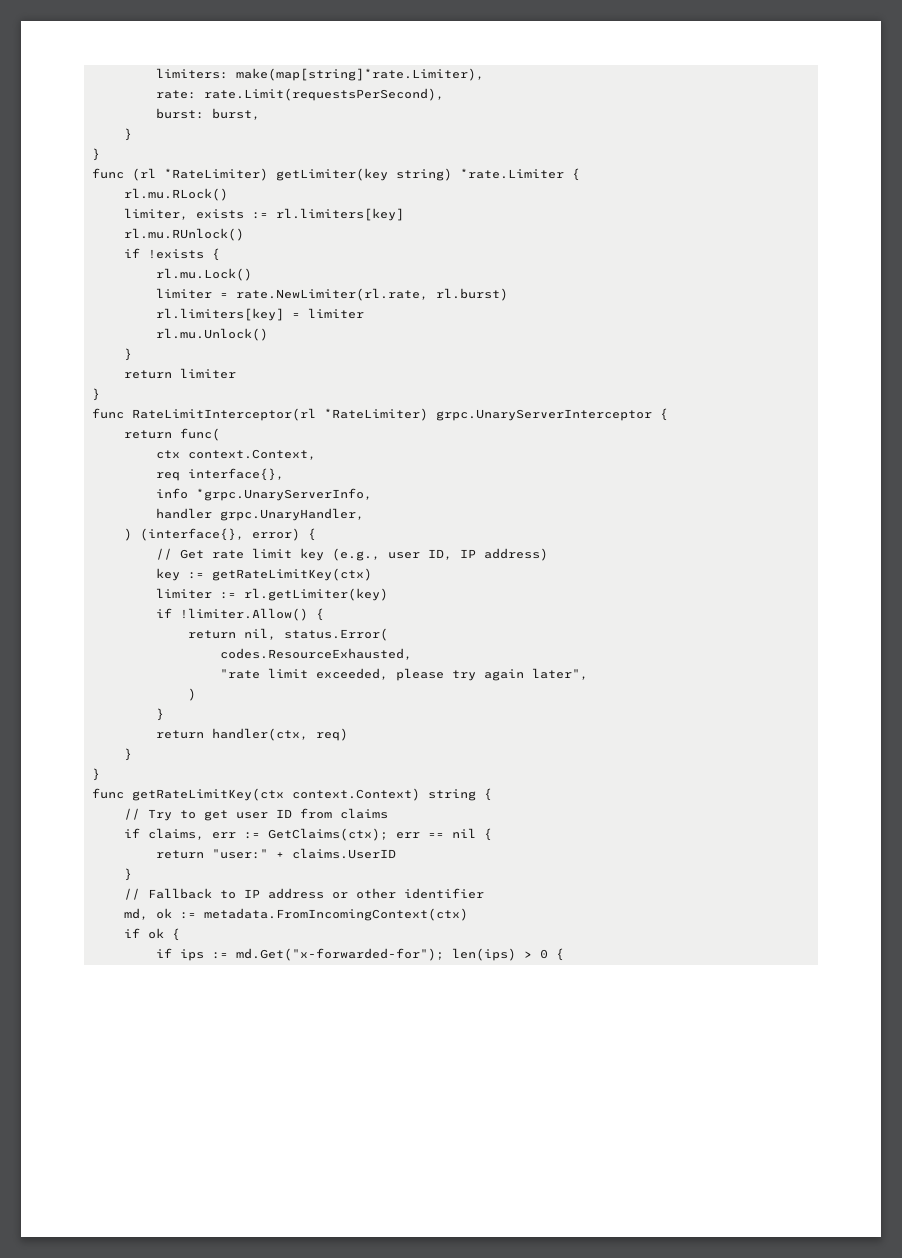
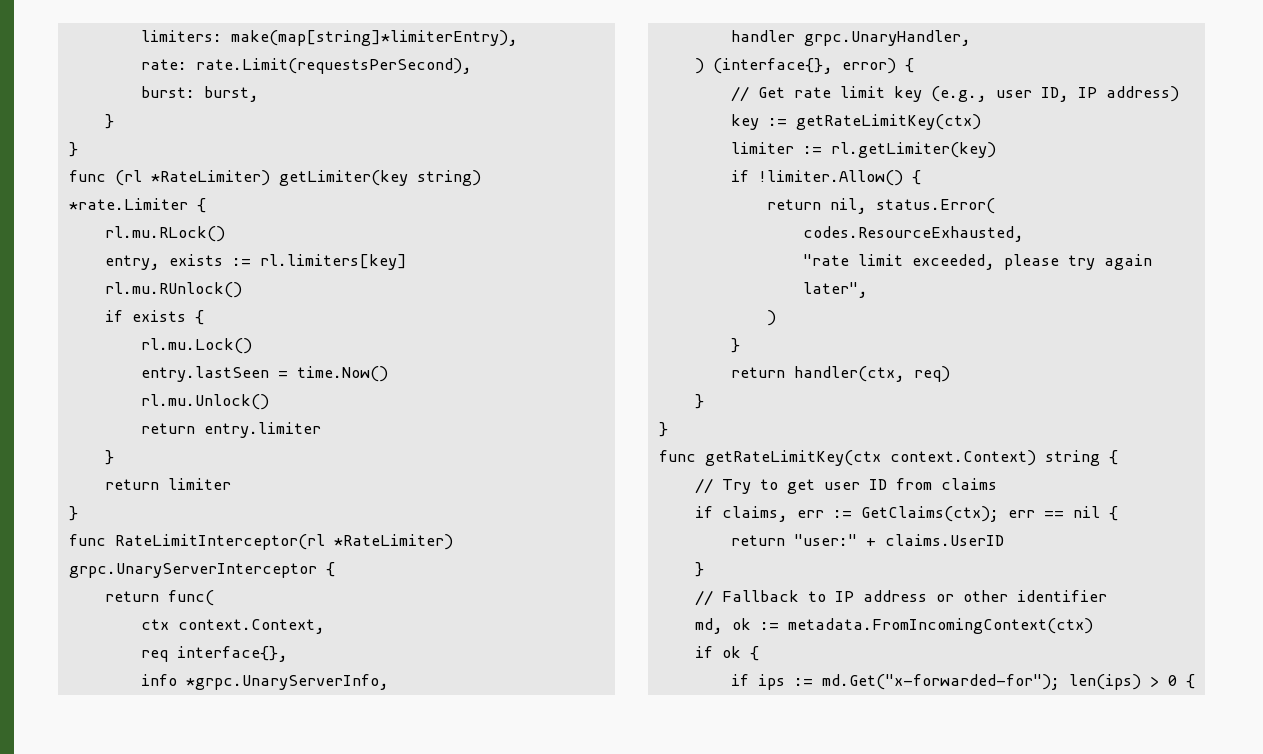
- limiters: make(map[string]*rate.Limiter),
+ limiters: make(map[string]*limiterEntry),
- limiter, exists := rl.limiters[key]
+ entry, exists := rl.limiters[key]
- if !exists {
+ if exists {
- limiter = rate.NewLimiter(rl.rate, rl.burst)
- rl.limiters[key] = limiter
+ entry.lastSeen = time.Now()
+ return entry.limiter

